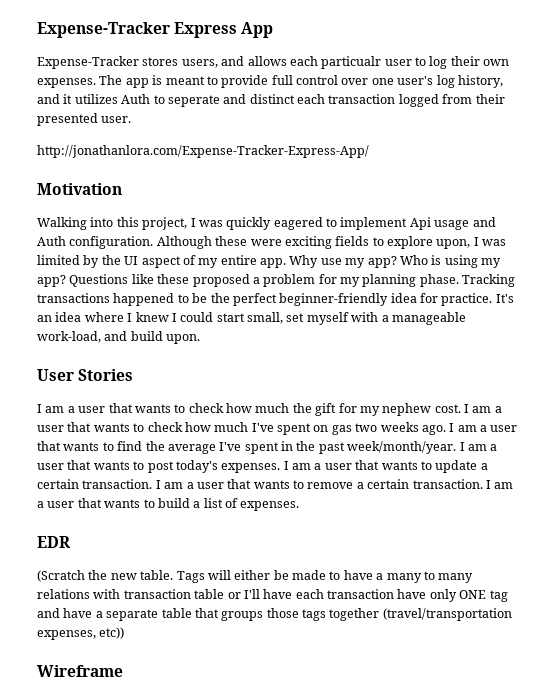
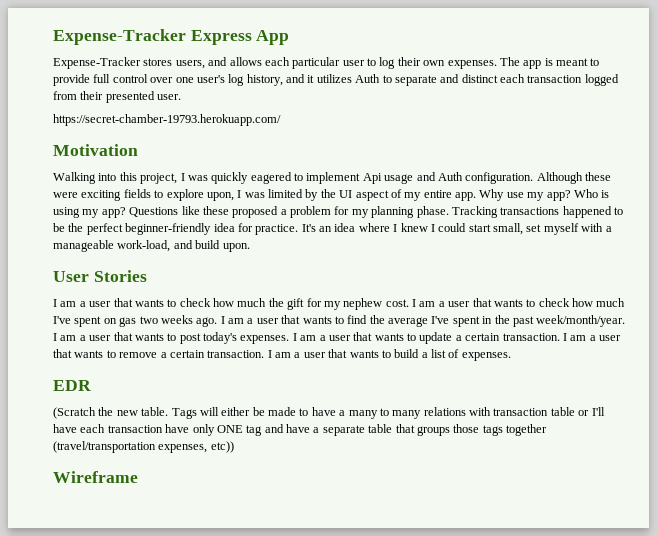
- Expense-Tracker stores users, and allows each particualr user to log their own expenses.
+ Expense-Tracker stores users, and allows each particular user to log their own expenses.
- The app is meant to provide full control over one user's log history, and it utilizes Auth to seperate and distinct each transaction logged from their presented user.
+ The app is meant to provide full control over one user's log history, and it utilizes Auth to separate and distinct each transaction logged from their presented user.
- http://jonathanlora.com/Expense-Tracker-Express-App/
+ https://secret-chamber-19793.herokuapp.com/

